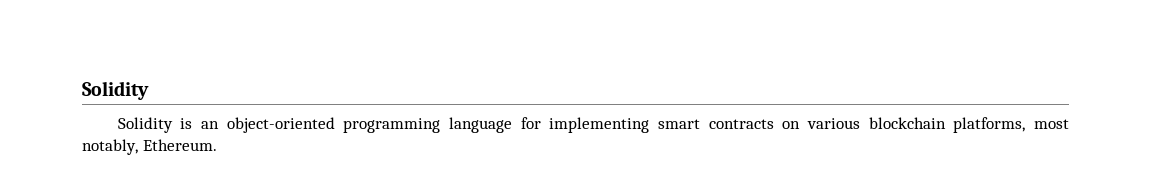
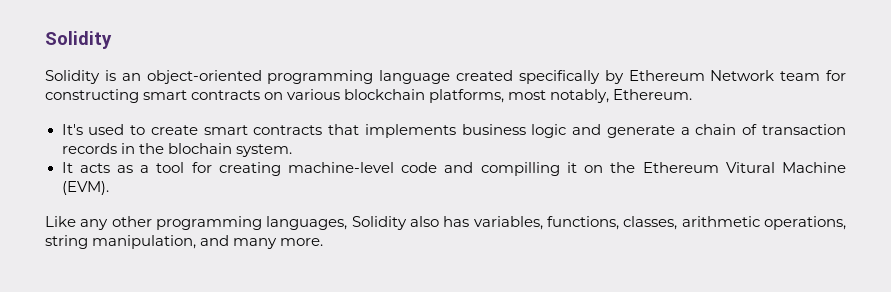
- Solidity is an object-oriented programming language for implementing smart contracts on various blockchain platforms, most notably, Ethereum.
+ Solidity is an object-oriented programming language created specifically by Ethereum Network team for constructing smart contracts on various blockchain platforms, most notably, Ethereum.
+ It's used to create smart contracts that implements business logic and generate a chain of transaction records in the blochain system.
+ It acts as a tool for creating machine-level code and compilling it on the Ethereum Vitural Machine (EVM).
+ Like any other programming languages, Solidity also has variables, functions, classes, arithmetic operations, string manipulation, and many more.

